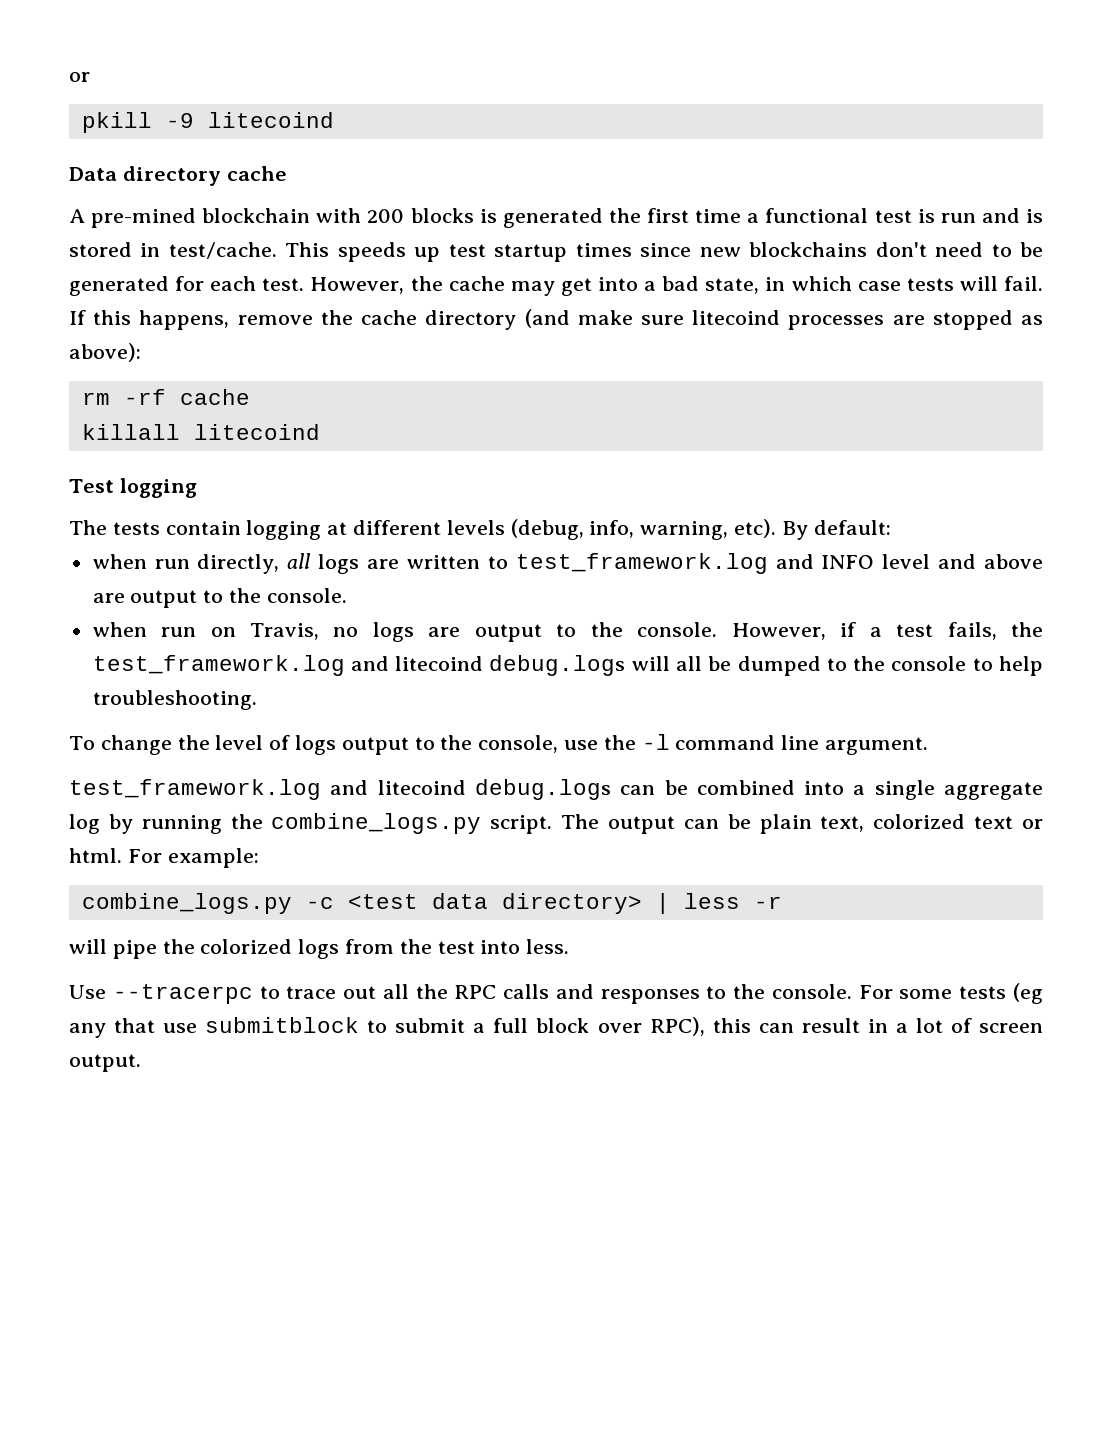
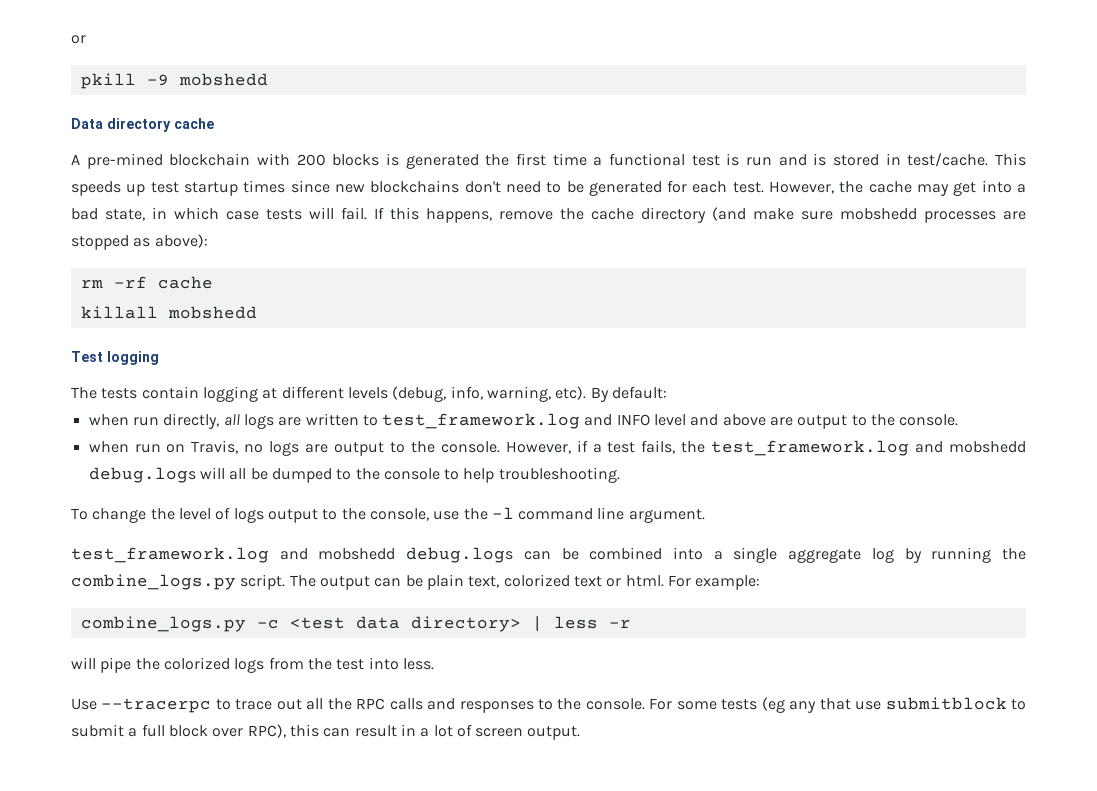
- pkill -9 litecoind
+ pkill -9 mobshedd
- If this happens, remove the cache directory (and make sure litecoind processes are stopped as above):
+ If this happens, remove the cache directory (and make sure mobshedd processes are stopped as above):
- killall litecoind
+ killall mobshedd
- However, if a test fails, the test_framework.log and litecoind debug.logs will all be dumped to the console to help troubleshooting.
+ However, if a test fails, the test_framework.log and mobshedd debug.logs will all be dumped to the console to help troubleshooting.
- test_framework.log and litecoind debug.logs can be combined into a single aggregate log by running the combine_logs.py script.
+ test_framework.log and mobshedd debug.logs can be combined into a single aggregate log by running the combine_logs.py script.

